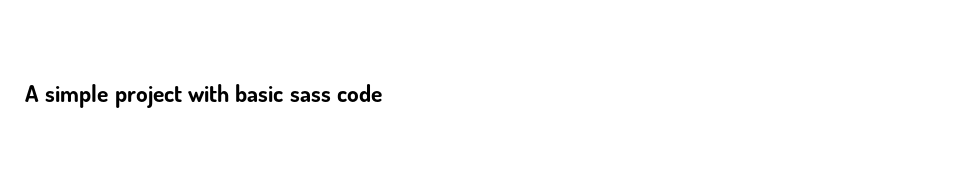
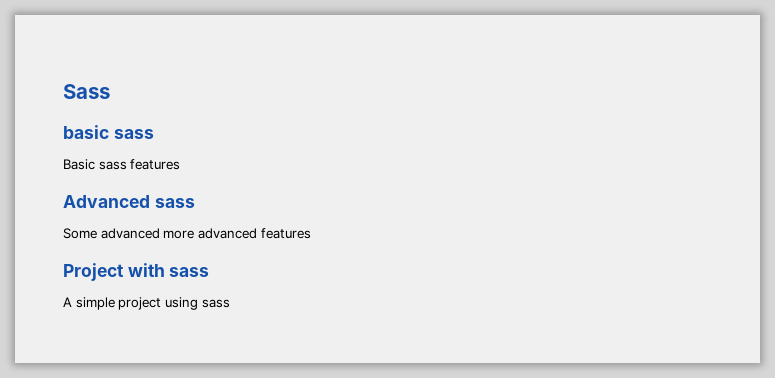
- A simple project with basic sass code
+ Sass
+ basic sass
+ Basic sass features
+ Advanced sass
+ Some advanced more advanced features
+ Project with sass
+ A simple project using sass

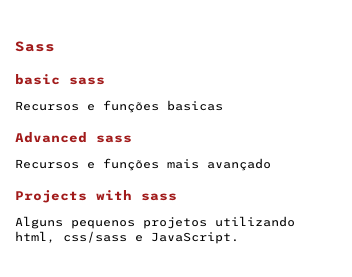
- Basic sass features
+ Recursos e funções basicas
  Advanced sass
- Some advanced more advanced features
- Project with sass
- A simple project using sass
+ Recursos e funções mais avançado
+ Projects with sass
+ Alguns pequenos projetos utilizando html, css/sass e JavaScript.

